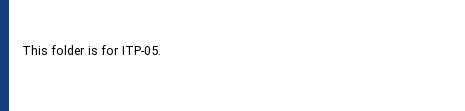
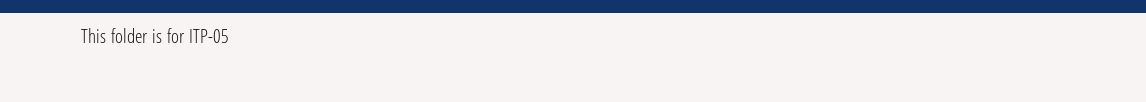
- This folder is for ITP-05.
+ This folder is for ITP-05

